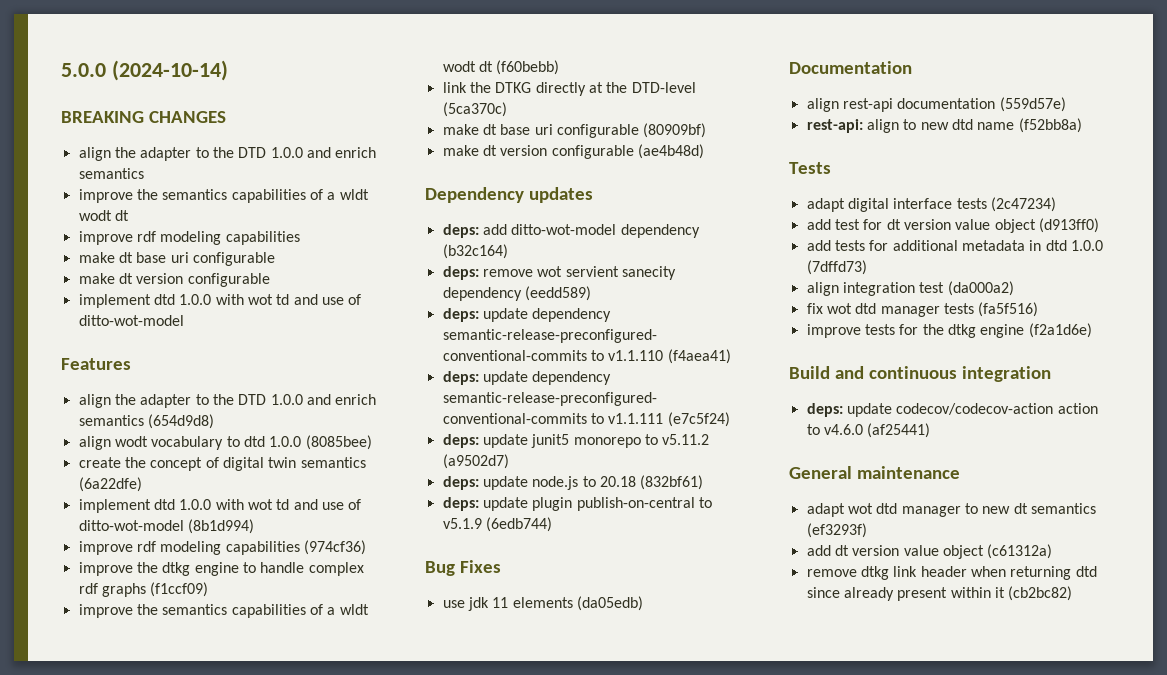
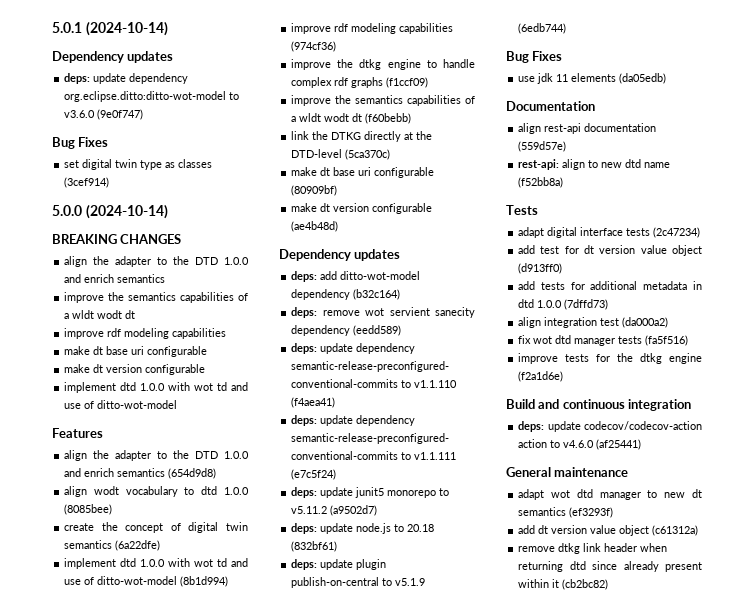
+ 5.0.1 (2024-10-14)
+ Dependency updates
+ deps: update dependency org.eclipse.ditto:ditto-wot-model to v3.6.0 (9e0f747)
+ Bug Fixes
+ set digital twin type as classes (3cef914)

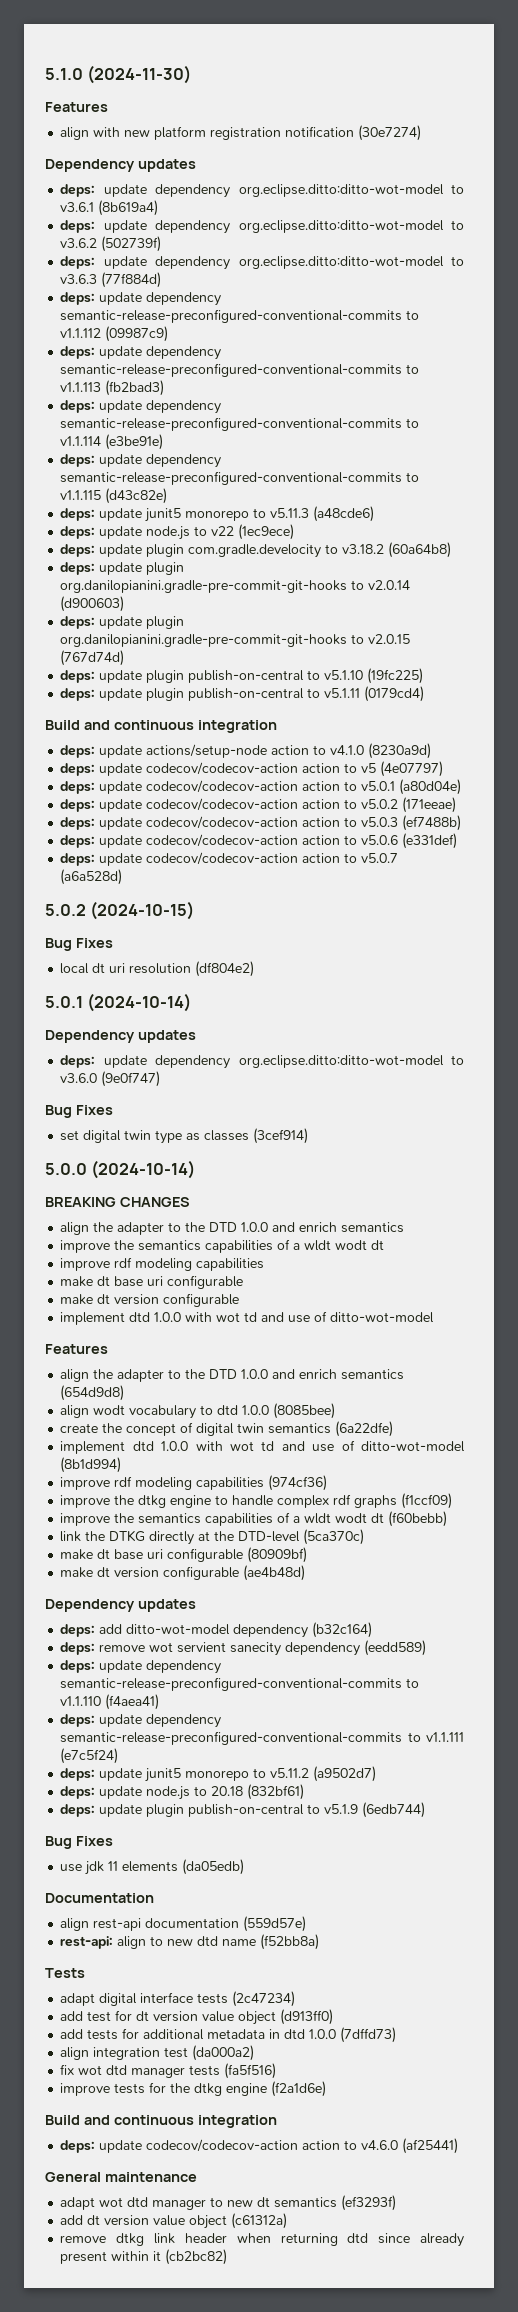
+ 5.1.0 (2024-11-30)
+ Features
+ align with new platform registration notification (30e7274)
+ Dependency updates
+ deps: update dependency org.eclipse.ditto:ditto-wot-model to v3.6.1 (8b619a4)
+ deps: update dependency org.eclipse.ditto:ditto-wot-model to v3.6.2 (502739f)
+ deps: update dependency org.eclipse.ditto:ditto-wot-model to v3.6.3 (77f884d)
+ deps: update dependency semantic-release-preconfigured-conventional-commits to v1.1.112 (09987c9)
+ deps: update dependency semantic-release-preconfigured-conventional-commits to v1.1.113 (fb2bad3)
+ deps: update dependency semantic-release-preconfigured-conventional-commits to v1.1.114 (e3be91e)
+ deps: update dependency semantic-release-preconfigured-conventional-commits to v1.1.115 (d43c82e)
+ deps: update junit5 monorepo to v5.11.3 (a48cde6)
+ deps: update node.js to v22 (1ec9ece)
+ deps: update plugin com.gradle.develocity to v3.18.2 (60a64b8)
+ deps: update plugin org.danilopianini.gradle-pre-commit-git-hooks to v2.0.14 (d900603)
+ deps: update plugin org.danilopianini.gradle-pre-commit-git-hooks to v2.0.15 (767d74d)
+ deps: update plugin publish-on-central to v5.1.10 (19fc225)
+ deps: update plugin publish-on-central to v5.1.11 (0179cd4)
+ Build and continuous integration
+ deps: update actions/setup-node action to v4.1.0 (8230a9d)
+ deps: update codecov/codecov-action action to v5 (4e07797)
+ deps: update codecov/codecov-action action to v5.0.1 (a80d04e)
+ deps: update codecov/codecov-action action to v5.0.2 (171eeae)
+ deps: update codecov/codecov-action action to v5.0.3 (ef7488b)
+ deps: update codecov/codecov-action action to v5.0.6 (e331def)
+ deps: update codecov/codecov-action action to v5.0.7 (a6a528d)
+ 5.0.2 (2024-10-15)
+ Bug Fixes
+ local dt uri resolution (df804e2)

